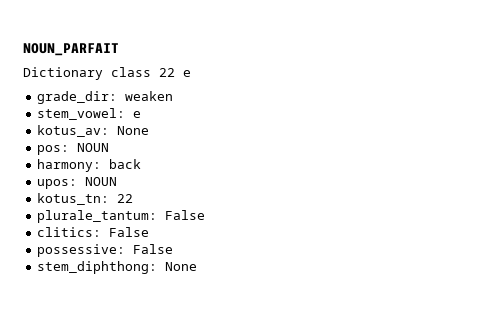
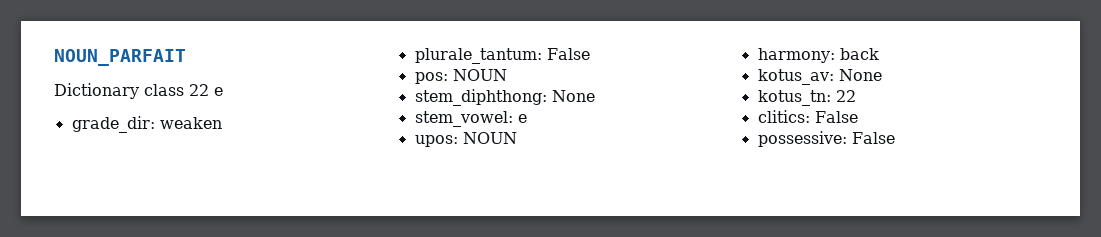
+ plurale_tantum: False
+ pos: NOUN
+ stem_diphthong: None
- kotus_av: None
- pos: NOUN
+ upos: NOUN
- upos: NOUN
+ kotus_av: None
- plurale_tantum: False
- stem_diphthong: None

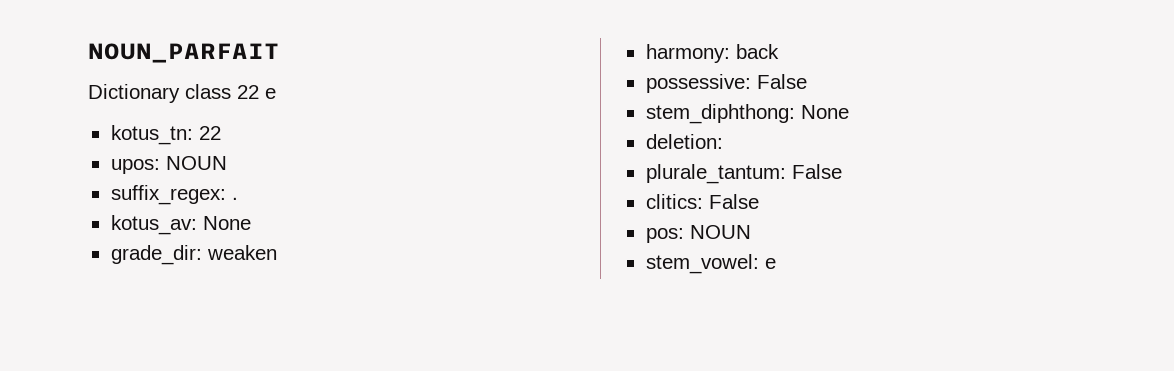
+ kotus_tn: 22
+ upos: NOUN
+ suffix_regex: .
+ kotus_av: None
  grade_dir: weaken
+ harmony: back
+ possessive: False
+ stem_diphthong: None
+ deletion:
+ clitics: False
- stem_diphthong: None
- upos: NOUN
- harmony: back
- kotus_av: None
- kotus_tn: 22
- clitics: False
- possessive: False

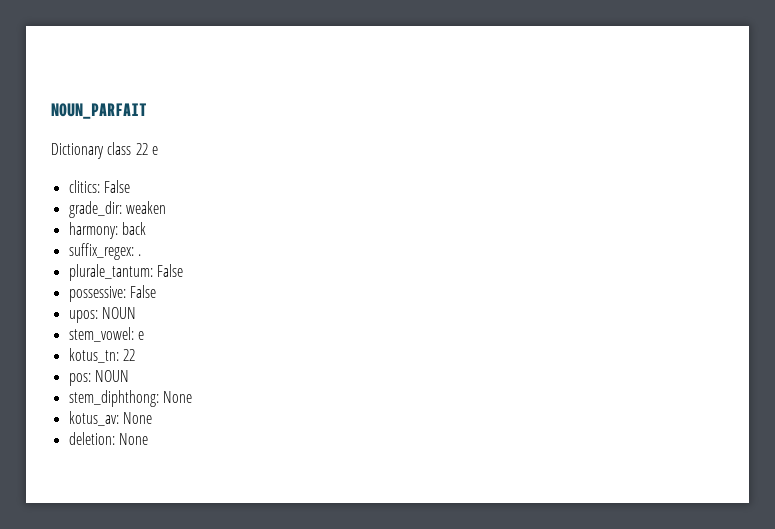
- kotus_tn: 22
- upos: NOUN
- suffix_regex: .
- kotus_av: None
+ clitics: False
  grade_dir: weaken
  harmony: back
+ suffix_regex: .
+ plurale_tantum: False
  possessive: False
+ upos: NOUN
+ stem_vowel: e
+ kotus_tn: 22
+ pos: NOUN
- deletion:
- plurale_tantum: False
- clitics: False
- pos: NOUN
- stem_vowel: e
+ kotus_av: None
+ deletion: None

